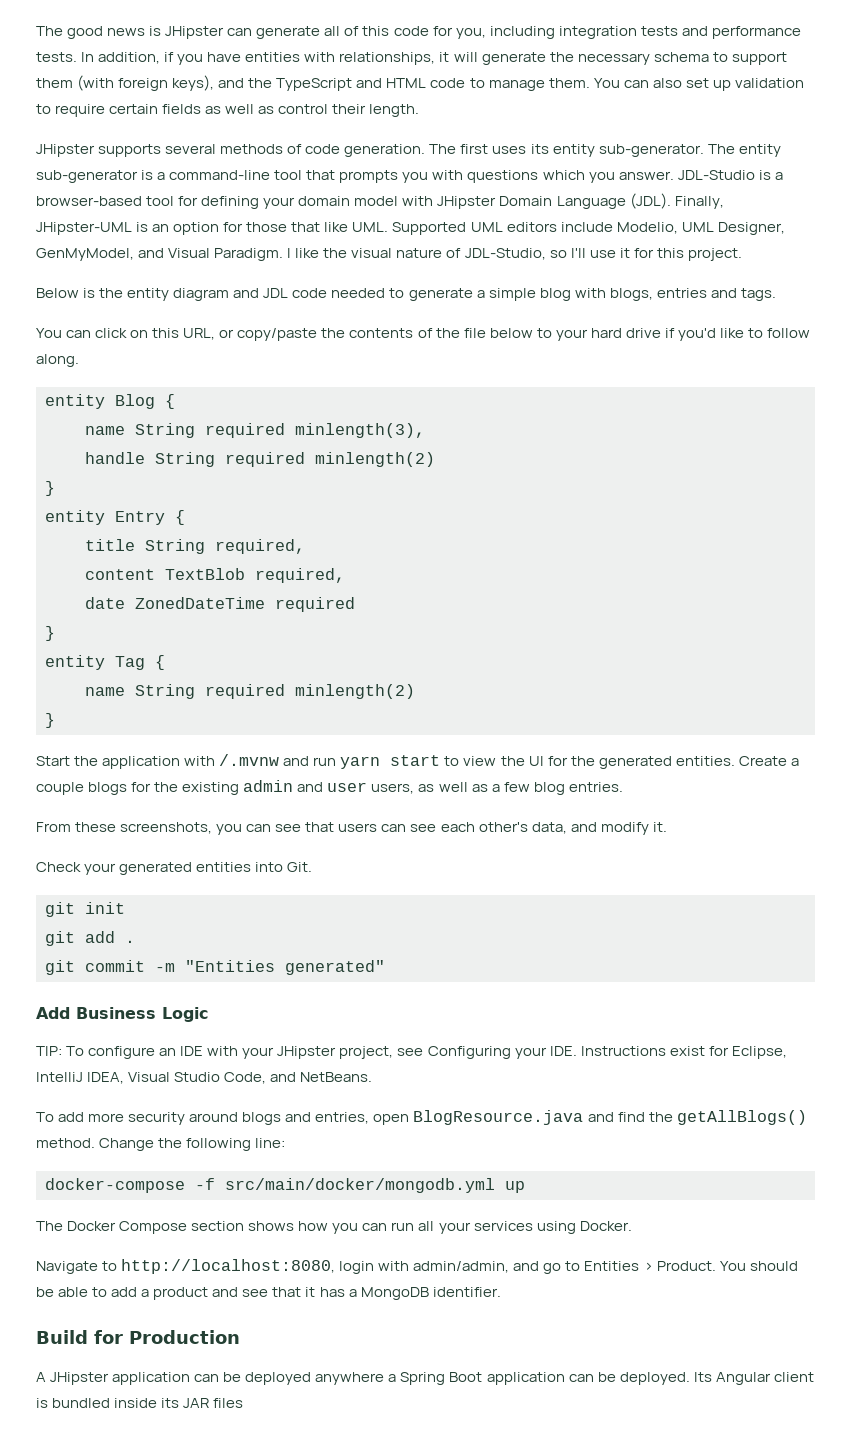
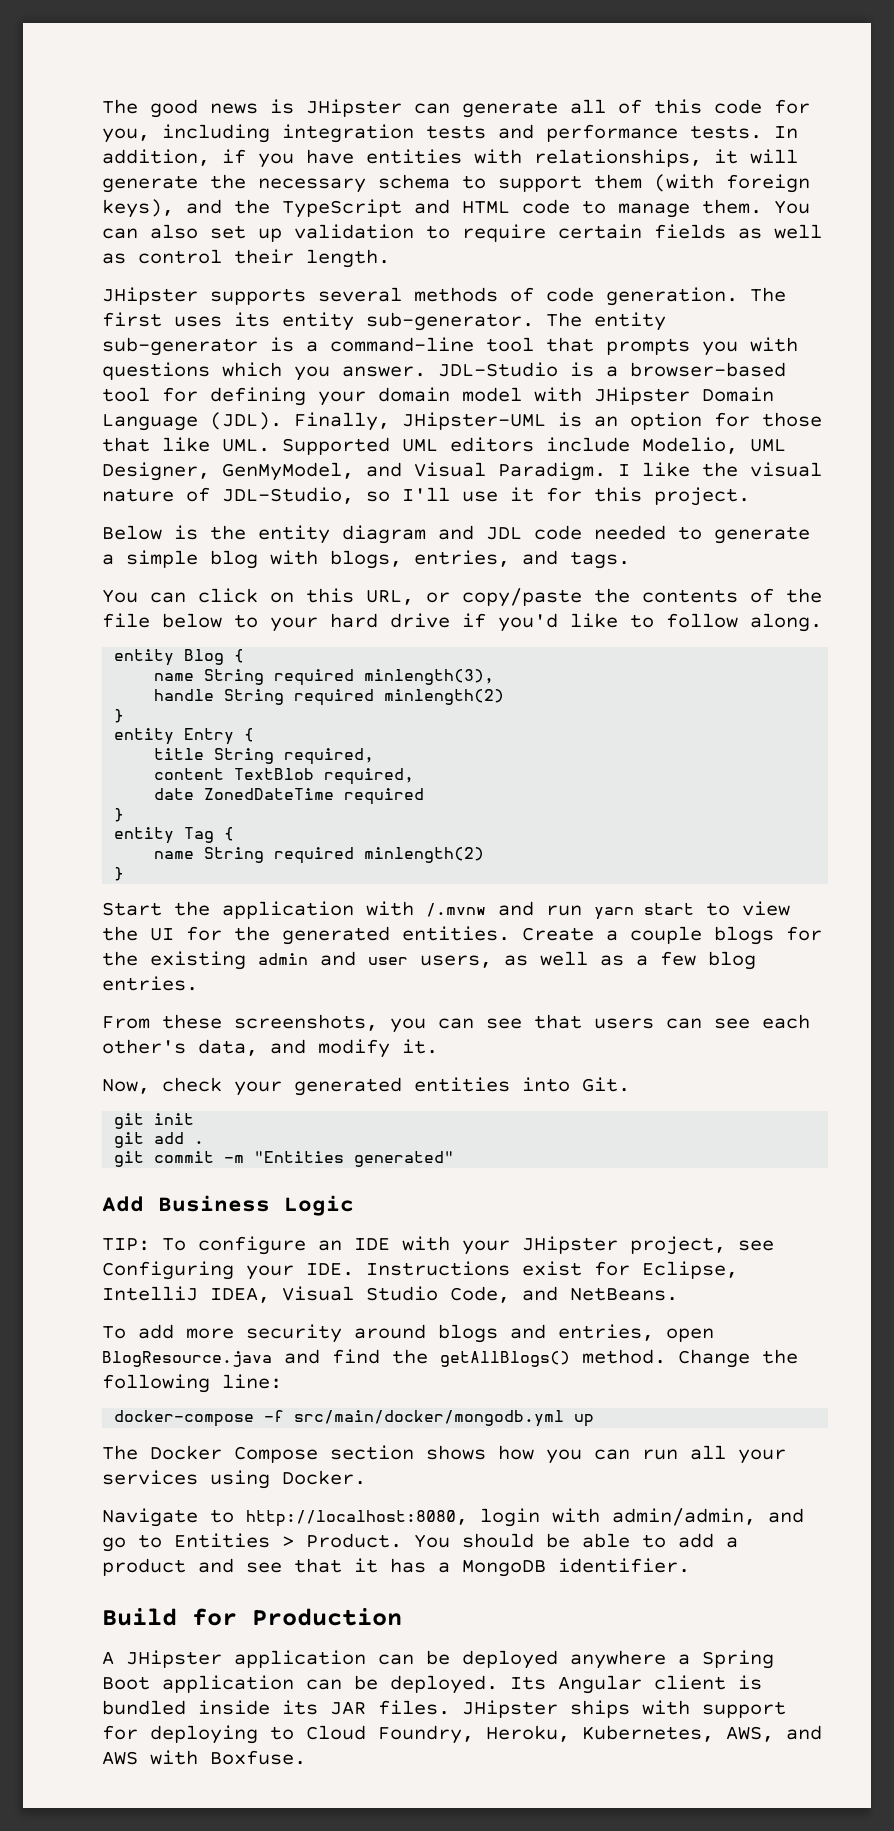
- Below is the entity diagram and JDL code needed to generate a simple blog with blogs, entries and tags.
+ Below is the entity diagram and JDL code needed to generate a simple blog with blogs, entries, and tags.
- Check your generated entities into Git.
+ Now, check your generated entities into Git.
- Its Angular client is bundled inside its JAR files
+ Its Angular client is bundled inside its JAR files. JHipster ships with support for deploying to Cloud Foundry, Heroku, Kubernetes, AWS, and AWS with Boxfuse.

